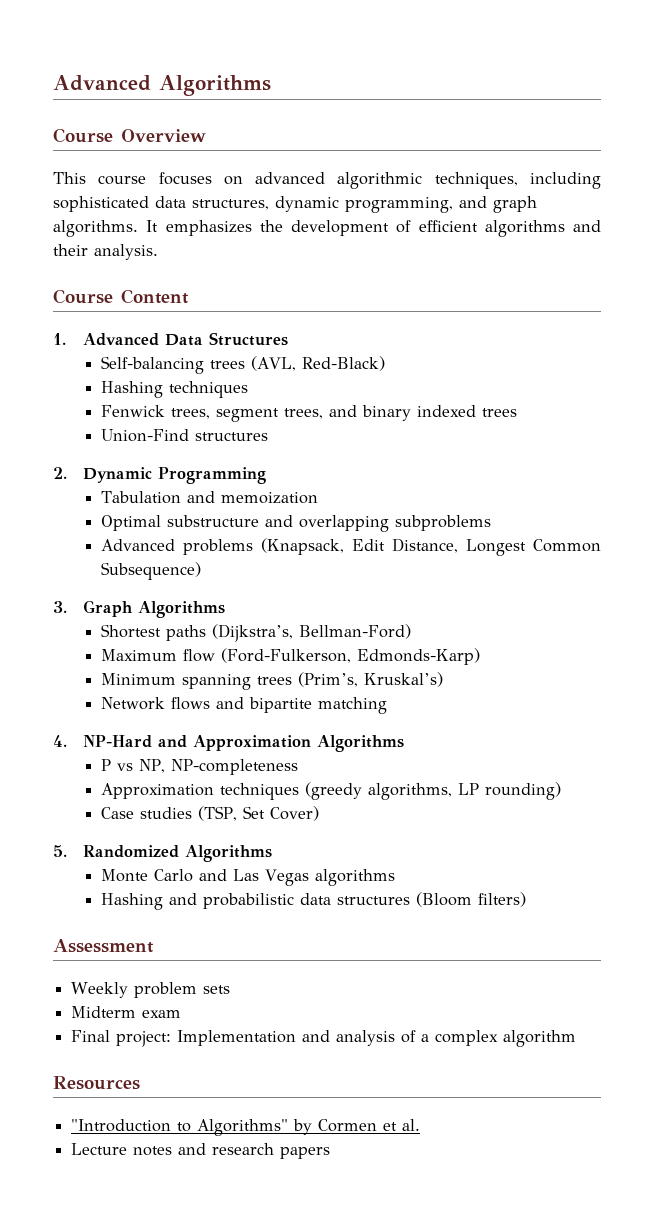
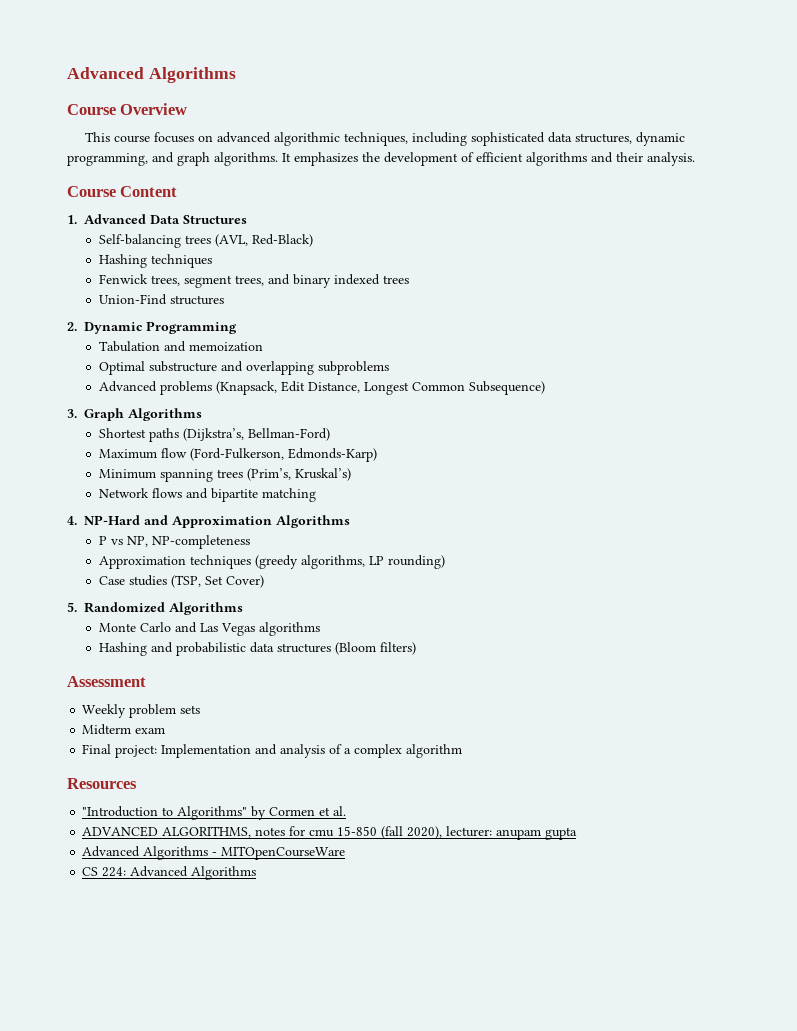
- Lecture notes and research papers
+ ADVANCED ALGORITHMS, notes for cmu 15-850 (fall 2020), lecturer: anupam gupta
+ Advanced Algorithms - MITOpenCourseWare
+ CS 224: Advanced Algorithms

